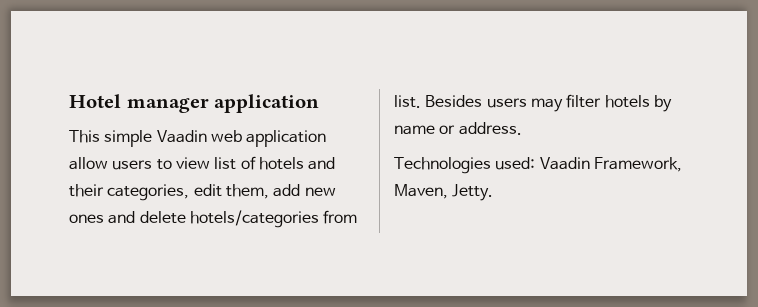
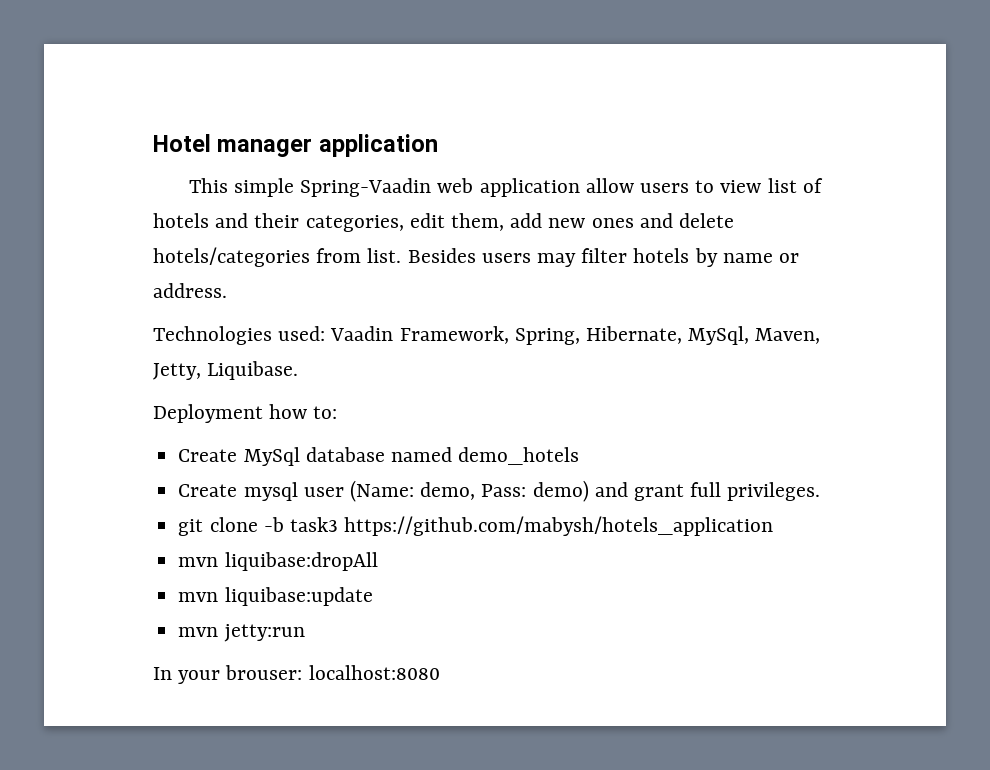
- This simple Vaadin web application allow users to view list of hotels and their categories, edit them, add new ones and delete hotels/categories from list.
+ This simple Spring-Vaadin web application allow users to view list of hotels and their categories, edit them, add new ones and delete hotels/categories from list.
- Technologies used: Vaadin Framework, Maven, Jetty.
+ Technologies used: Vaadin Framework, Spring, Hibernate, MySql, Maven, Jetty, Liquibase.
+ Deployment how to:
+ Create MySql database named demo_hotels
+ Create mysql user (Name: demo, Pass: demo) and grant full privileges.
+ git clone -b task3 https://github.com/mabysh/hotels_application
+ mvn liquibase:dropAll
+ mvn liquibase:update
+ mvn jetty:run
+ In your brouser: localhost:8080

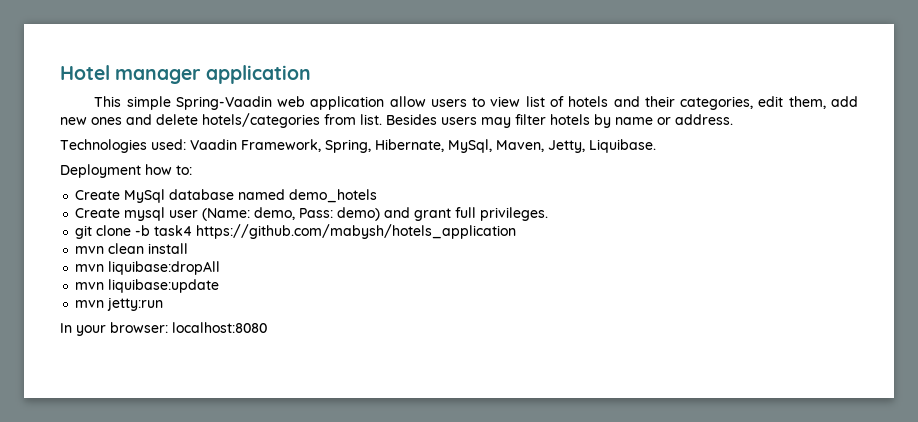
- git clone -b task3 https://github.com/mabysh/hotels_application
+ git clone -b task4 https://github.com/mabysh/hotels_application
+ mvn clean install
- In your brouser: localhost:8080
+ In your browser: localhost:8080

